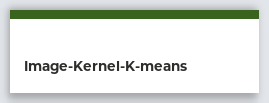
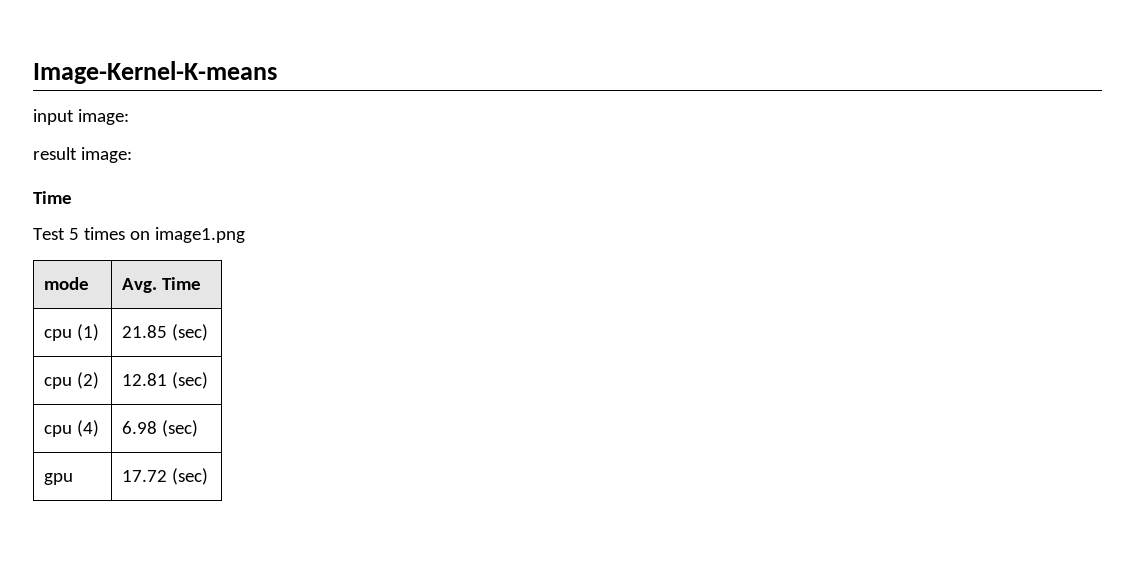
+ input image:
+ result image:
+ Time
+ Test 5 times on image1.png
+ mode | Avg. Time
+ cpu (1) | 21.85 (sec)
+ cpu (2) | 12.81 (sec)
+ cpu (4) | 6.98 (sec)
+ gpu | 17.72 (sec)

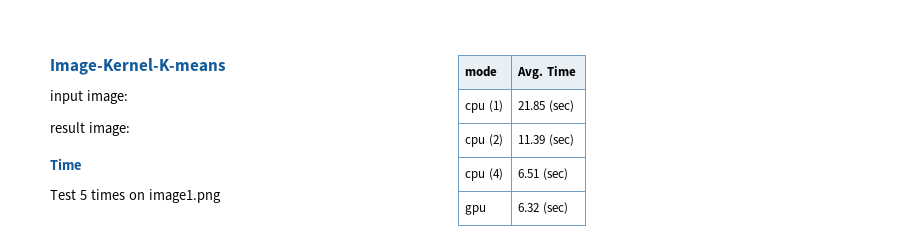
- cpu (2) | 12.81 (sec)
+ cpu (2) | 11.39 (sec)
- cpu (4) | 6.98 (sec)
+ cpu (4) | 6.51 (sec)
- gpu | 17.72 (sec)
+ gpu | 6.32 (sec)

